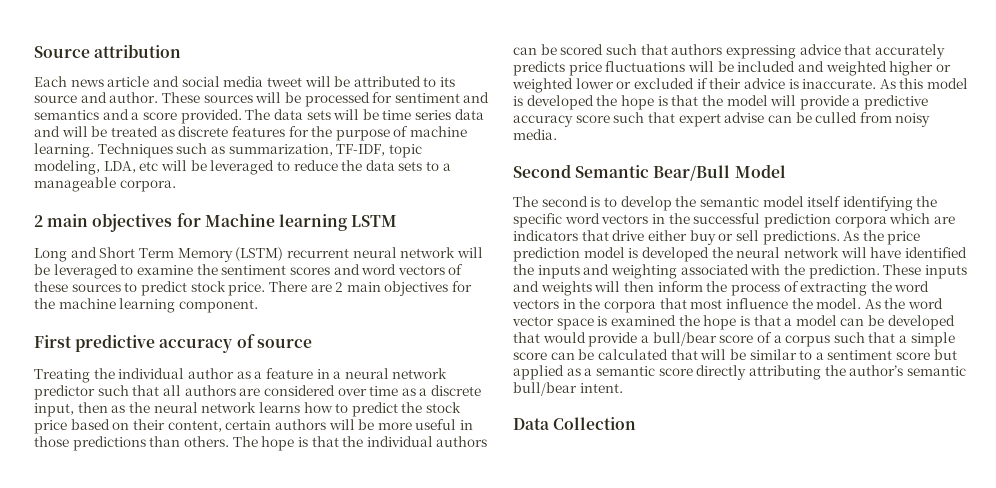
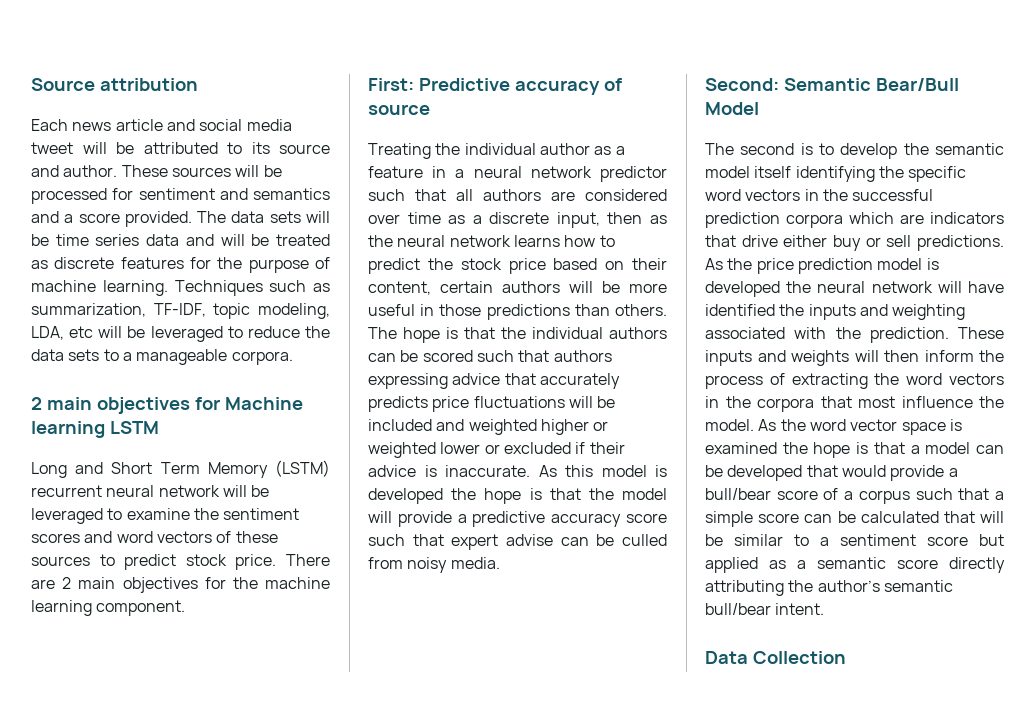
- First predictive accuracy of source
+ First: Predictive accuracy of source
- Second Semantic Bear/Bull Model
+ Second: Semantic Bear/Bull Model

